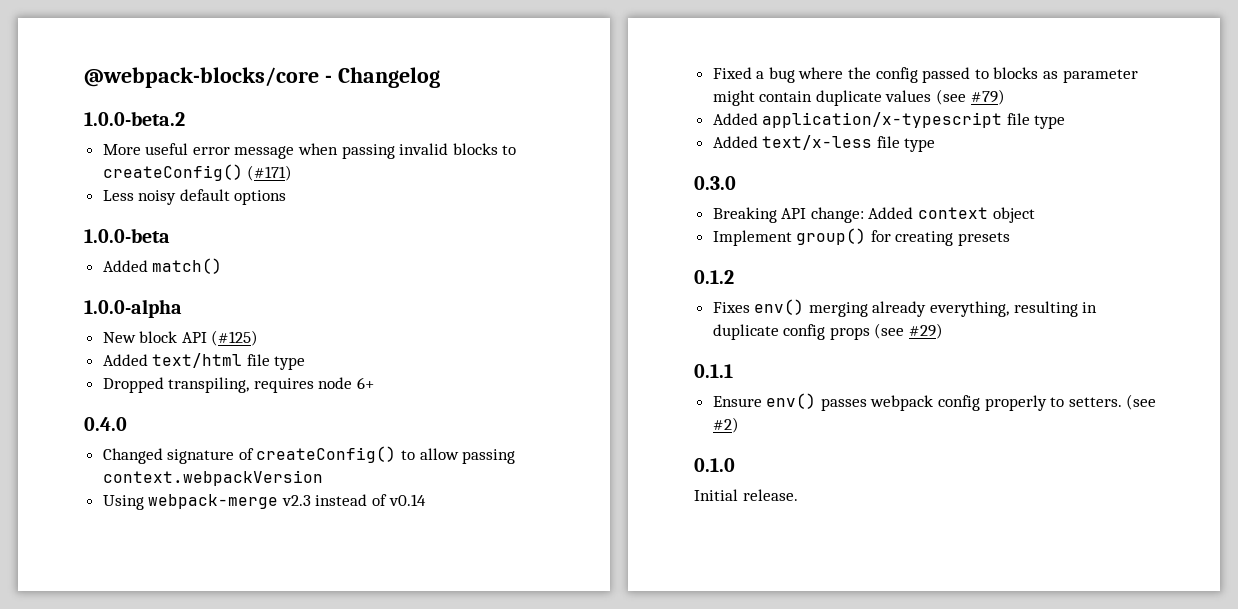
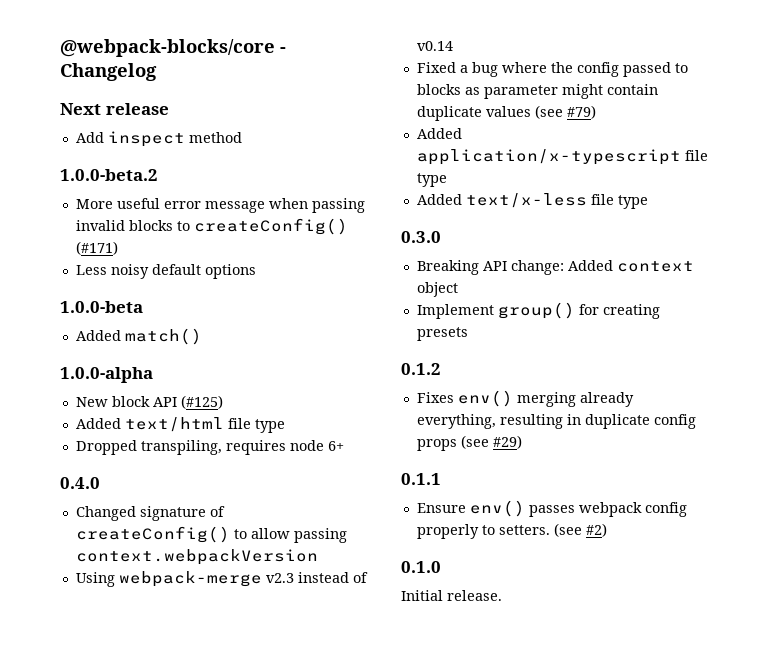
+ Next release
+ Add inspect method

